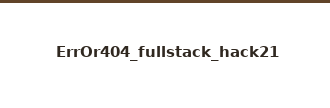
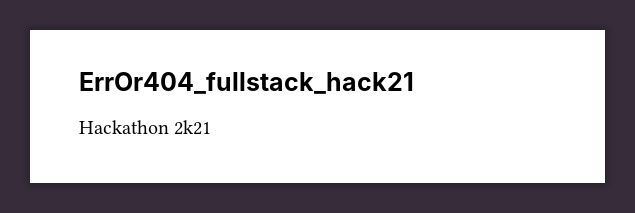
+ Hackathon 2k21

